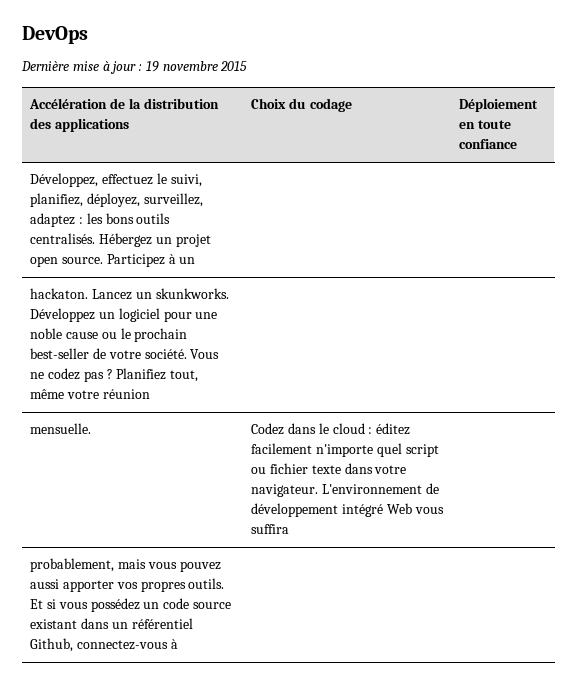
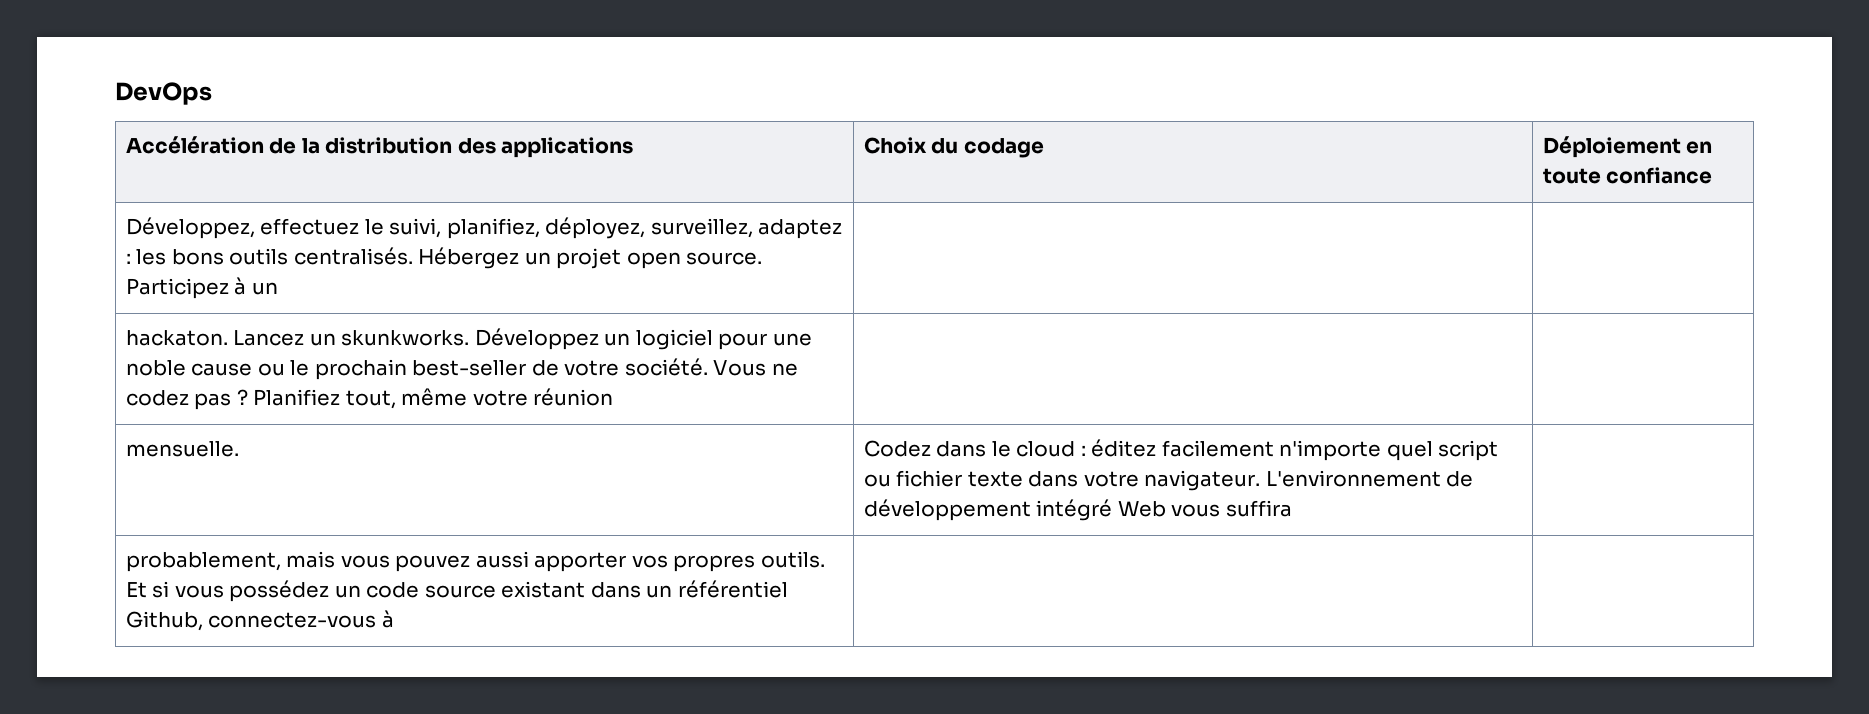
- Dernière mise à jour : 19 novembre 2015

